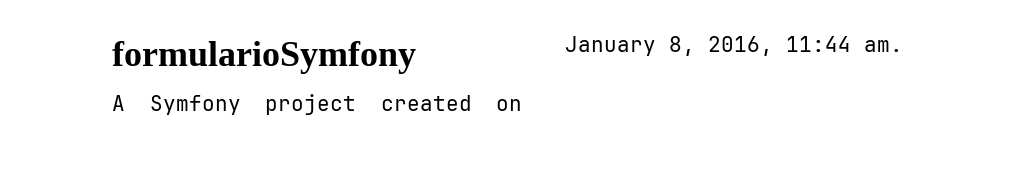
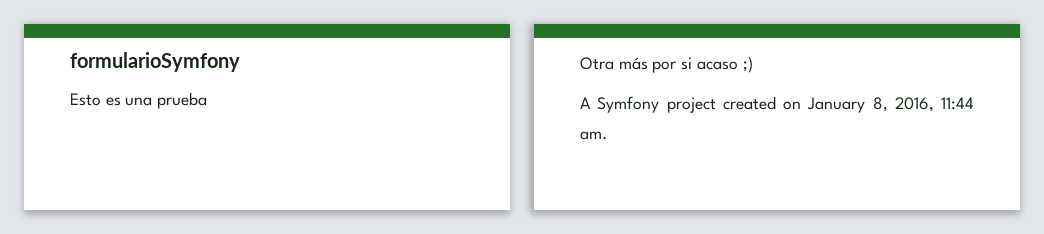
+ Esto es una prueba
+ Otra más por si acaso ;)

